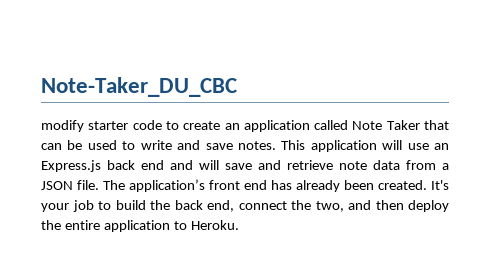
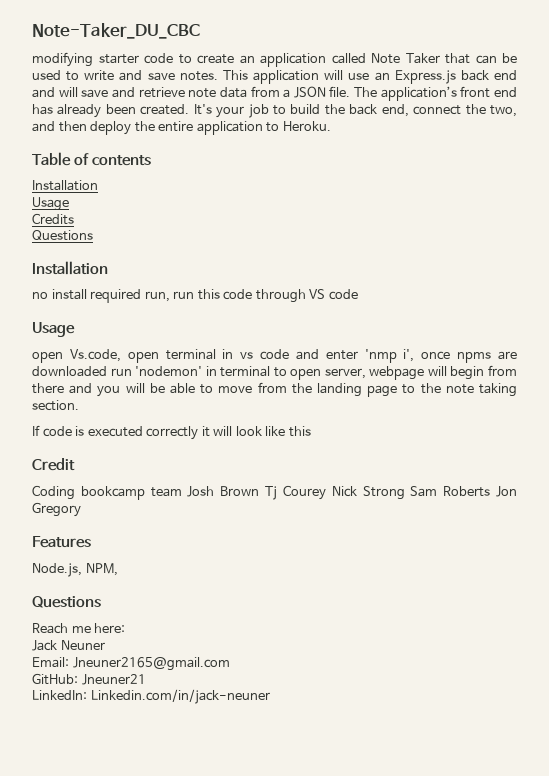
- modify starter code to create an application called Note Taker that can be used to write and save notes.
+ modifying starter code to create an application called Note Taker that can be used to write and save notes.
+ Table of contents
+ Installation
+ Usage
+ Credits
+ Questions
+ Installation
+ no install required run, run this code through VS code
+ Usage
+ open Vs.code, open terminal in vs code and enter 'nmp i', once npms are downloaded run 'nodemon' in terminal to open server, webpage will begin from there and you will be able to move from the landing page to the note taking section.
+ If code is executed correctly it will look like this
+ Credit
+ Coding bookcamp team Josh Brown Tj Courey Nick Strong Sam Roberts Jon Gregory
+ Features
+ Node.js, NPM,
+ Questions
+ Reach me here:
+ Jack Neuner
+ Email: Jneuner2165@gmail.com
+ GitHub: Jneuner21
+ LinkedIn: Linkedin.com/in/jack-neuner

